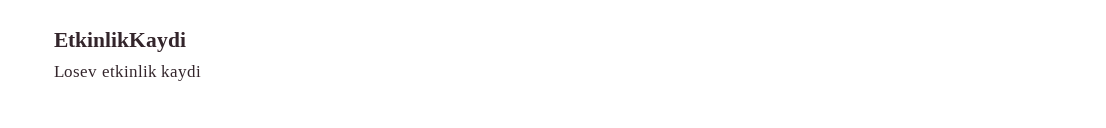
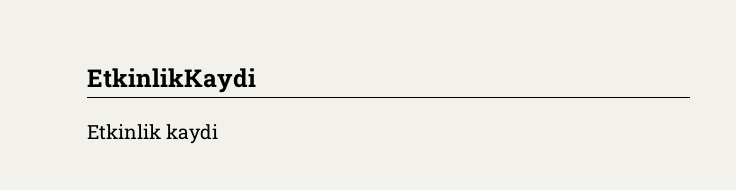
- Losev etkinlik kaydi
+ Etkinlik kaydi

